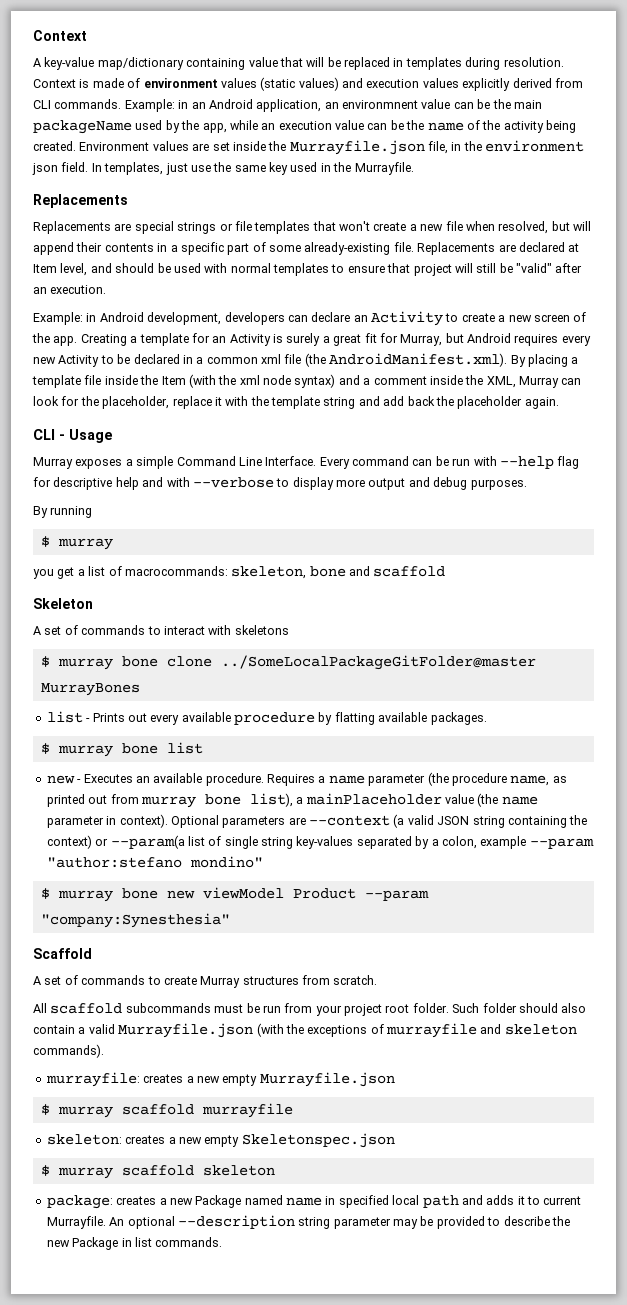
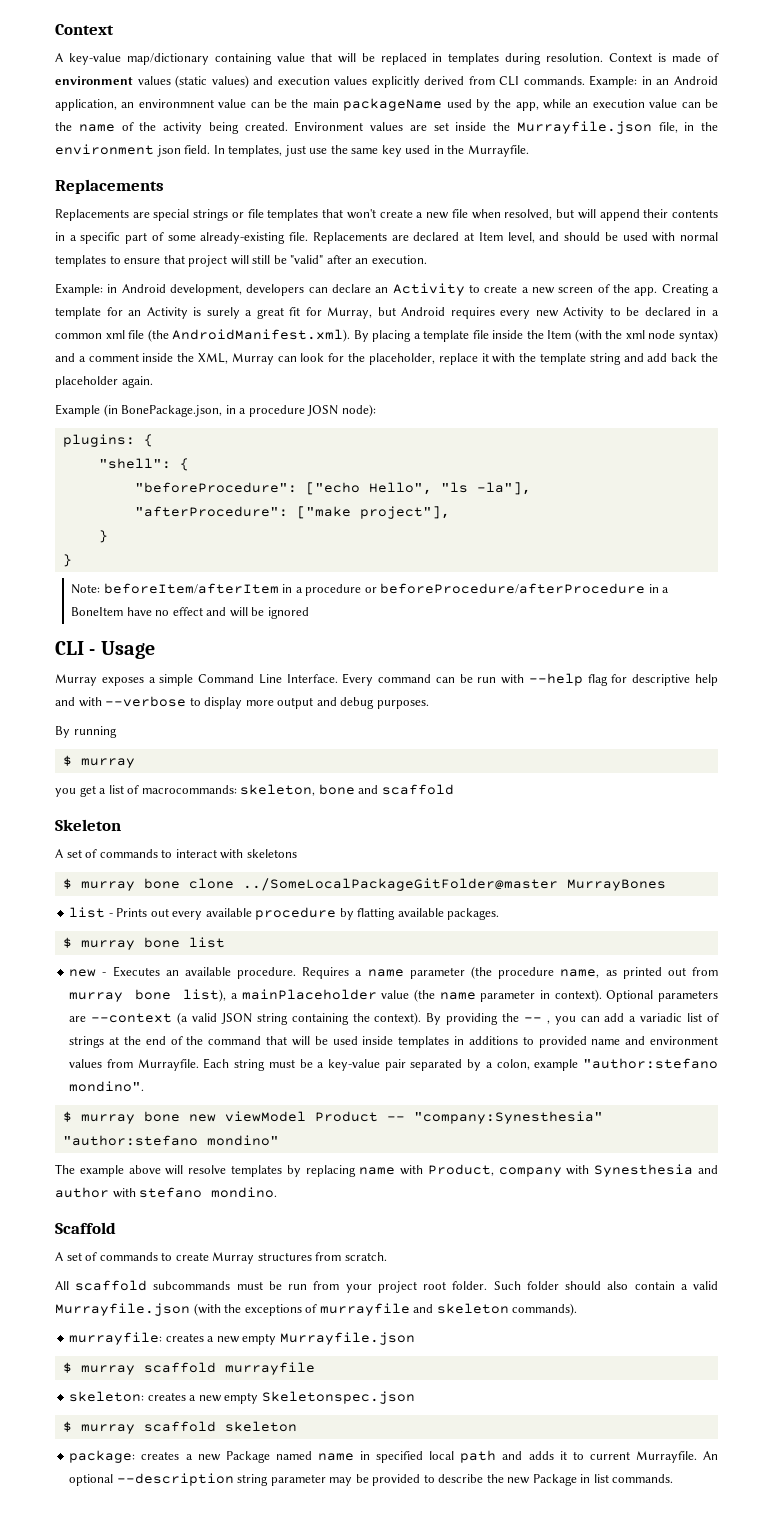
+ Example (in BonePackage.json, in a procedure JOSN node):
+ plugins: {
+ "shell": {
+ "beforeProcedure": ["echo Hello", "ls -la"],
+ "afterProcedure": ["make project"],
+ }
+ }
+ Note: beforeItem/afterItem in a procedure or beforeProcedure/afterProcedure in a BoneItem have no effect and will be ignored
- Optional parameters are --context (a valid JSON string containing the context) or --param(a list of single string key-values separated by a colon, example --param "author:stefano mondino"
+ Optional parameters are --context (a valid JSON string containing the context). By providing the -- , you can add a variadic list of strings at the end of the command that will be used inside templates in additions to provided name and environment values from Murrayfile. Each string must be a key-value pair separated by a colon, example "author:stefano mondino".
- $ murray bone new viewModel Product --param "company:Synesthesia"
+ $ murray bone new viewModel Product -- "company:Synesthesia" "author:stefano mondino"
+ The example above will resolve templates by replacing name with Product, company with Synesthesia and author with stefano mondino.

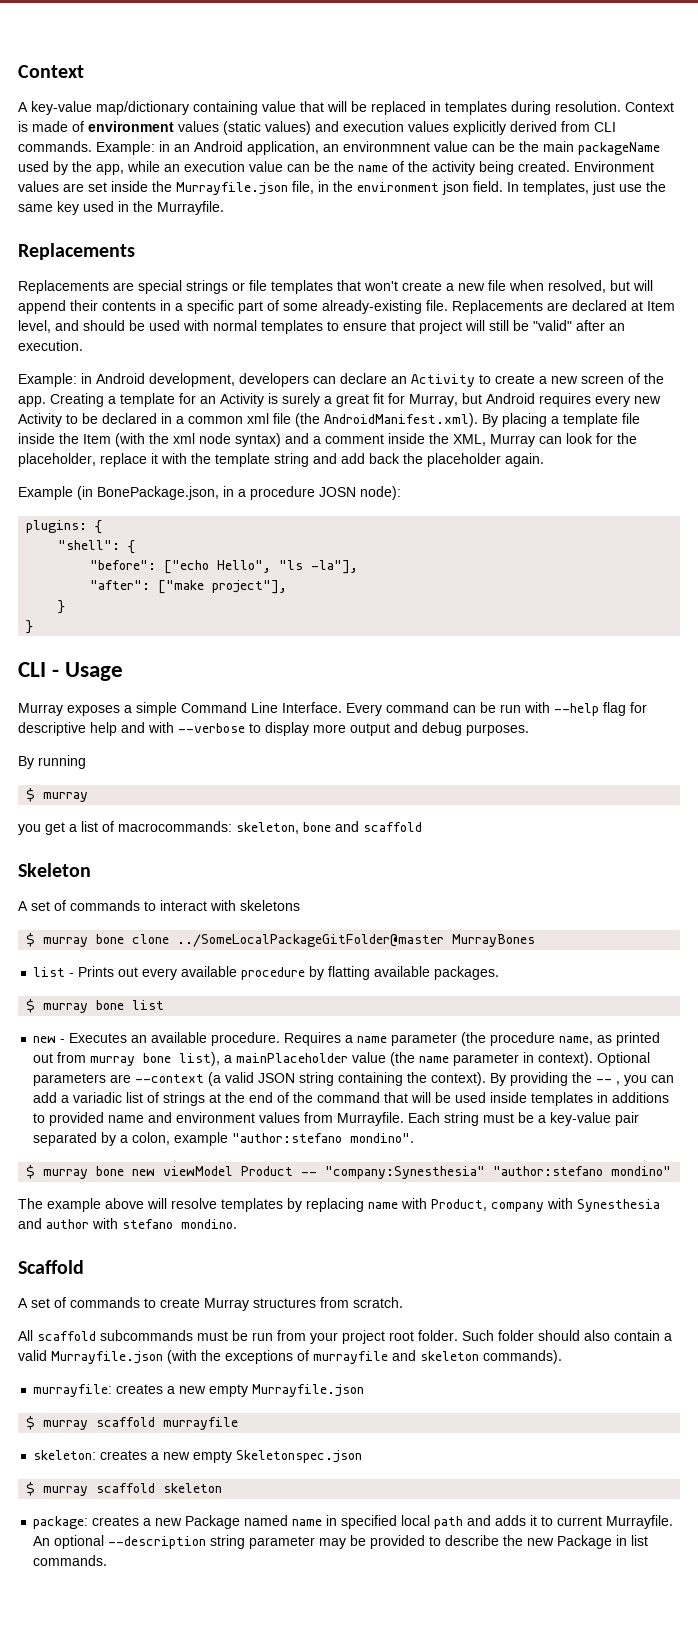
- "beforeProcedure": ["echo Hello", "ls -la"],
+ "before": ["echo Hello", "ls -la"],
- "afterProcedure": ["make project"],
+ "after": ["make project"],
- Note: beforeItem/afterItem in a procedure or beforeProcedure/afterProcedure in a BoneItem have no effect and will be ignored

